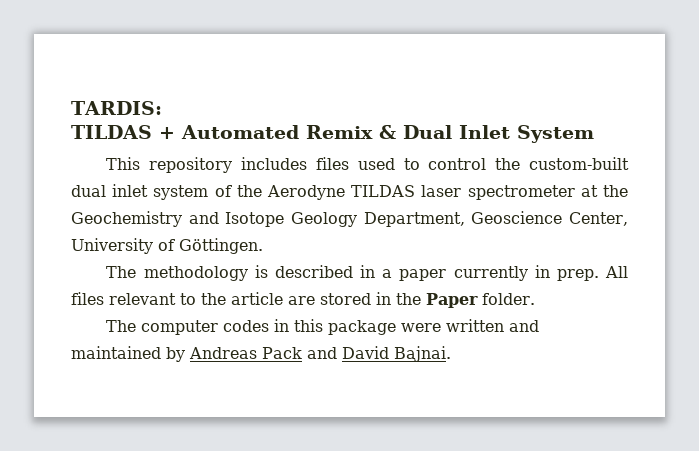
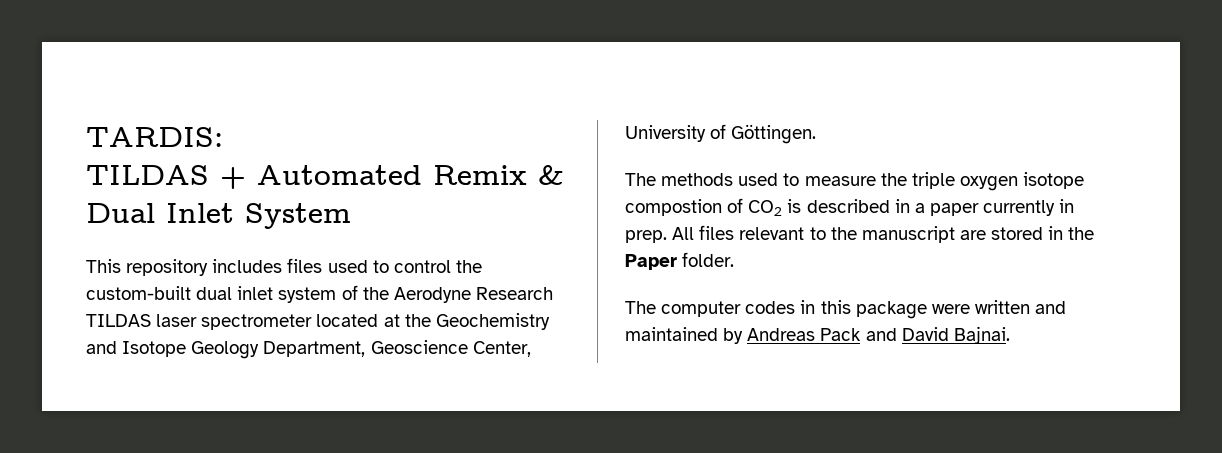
- This repository includes files used to control the custom-built dual inlet system of the Aerodyne TILDAS laser spectrometer at the Geochemistry and Isotope Geology Department, Geoscience Center, University of Göttingen.
+ This repository includes files used to control the custom-built dual inlet system of the Aerodyne Research TILDAS laser spectrometer located at the Geochemistry and Isotope Geology Department, Geoscience Center, University of Göttingen.
- The methodology is described in a paper currently in prep.
+ The methods used to measure the triple oxygen isotope compostion of CO2 is described in a paper currently in prep.
- All files relevant to the article are stored in the Paper folder.
+ All files relevant to the manuscript are stored in the Paper folder.

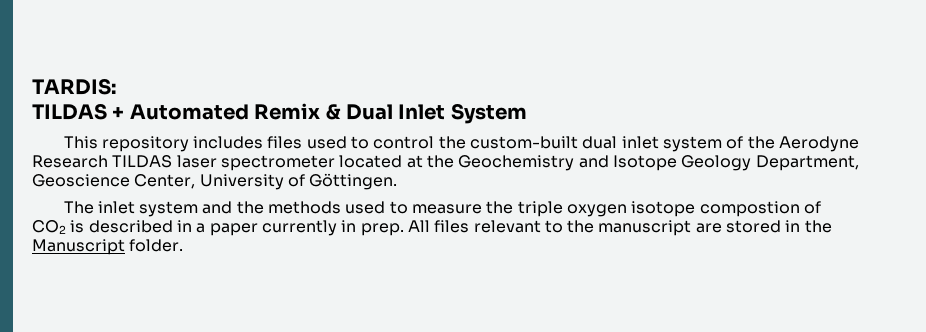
- The methods used to measure the triple oxygen isotope compostion of CO2 is described in a paper currently in prep.
+ The inlet system and the methods used to measure the triple oxygen isotope compostion of CO2 is described in a paper currently in prep.
- All files relevant to the manuscript are stored in the Paper folder.
+ All files relevant to the manuscript are stored in the Manuscript folder.
- The computer codes in this package were written and maintained by Andreas Pack and David Bajnai.

